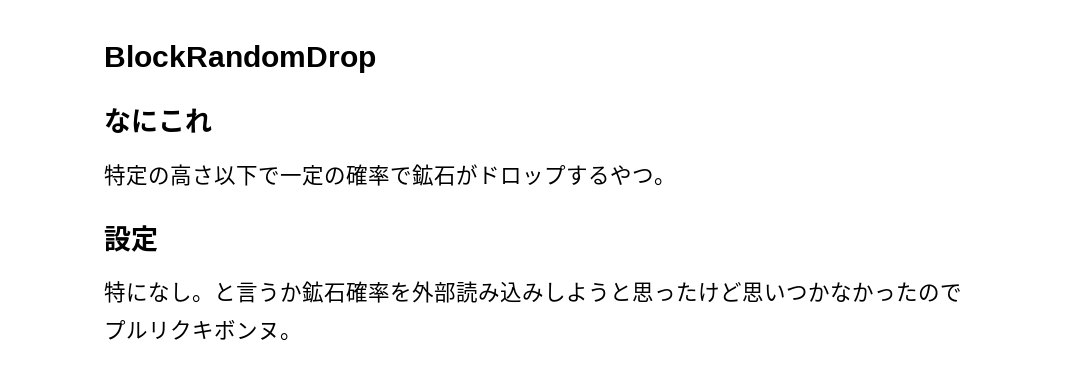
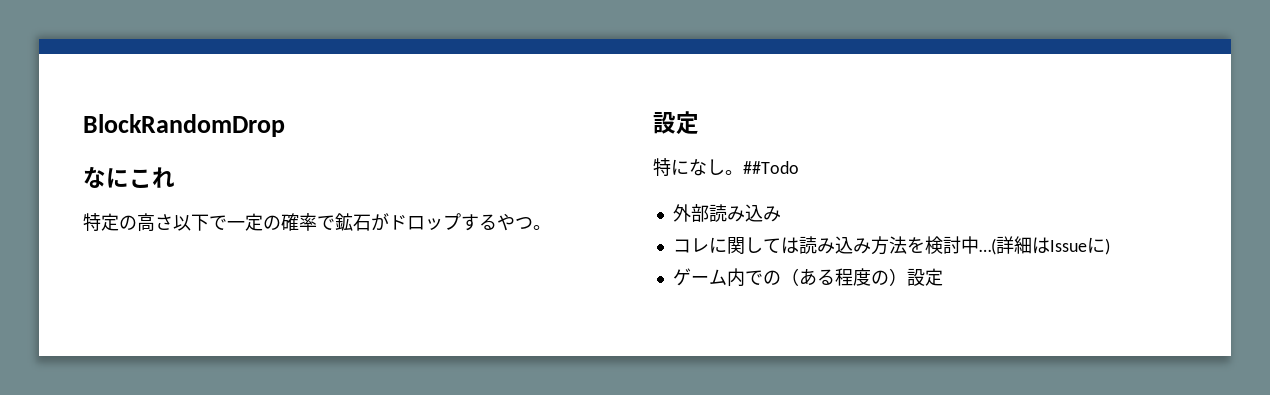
- と言うか鉱石確率を外部読み込みしようと思ったけど思いつかなかったのでプルリクキボンヌ。
+ ##Todo
+ 外部読み込み
+ コレに関しては読み込み方法を検討中…(詳細はIssueに)
+ ゲーム内での（ある程度の）設定

